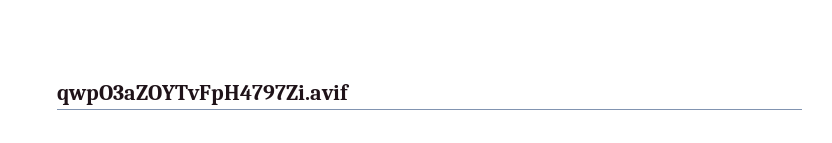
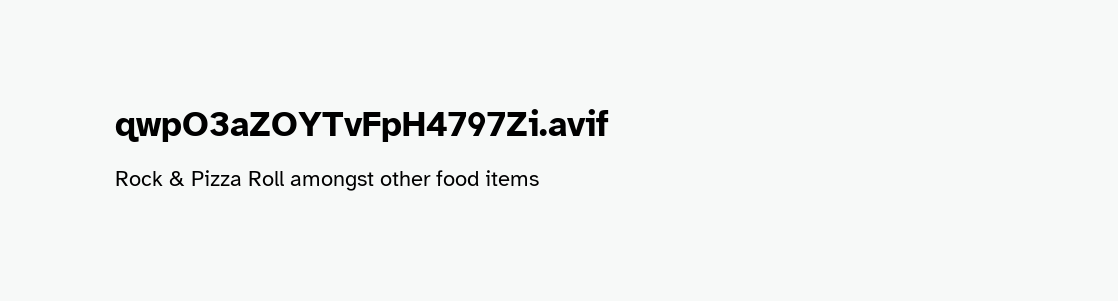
+ Rock & Pizza Roll amongst other food items

